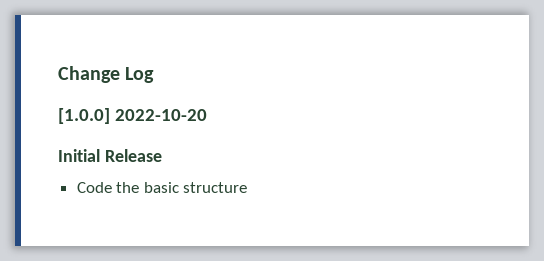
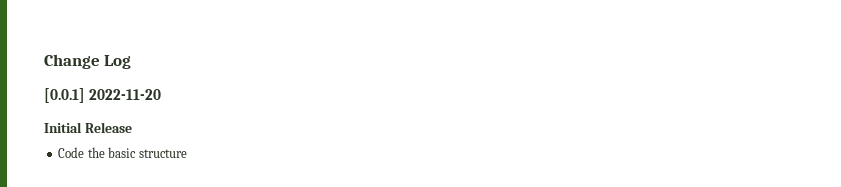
- [1.0.0] 2022-10-20
+ [0.0.1] 2022-11-20

